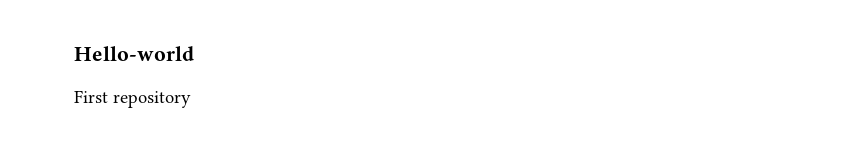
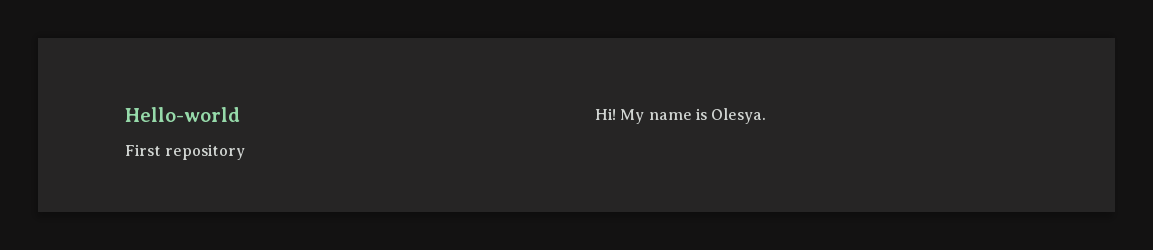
+ Hi! My name is Olesya.

